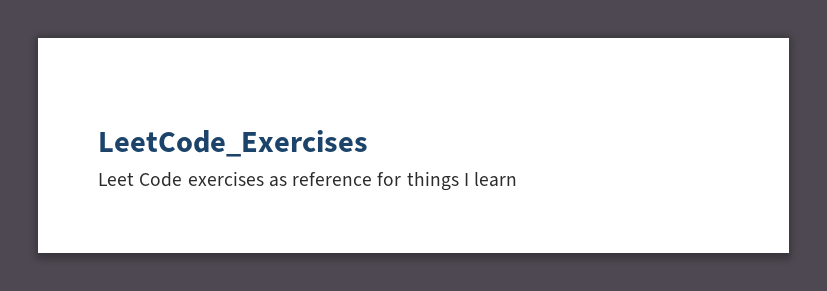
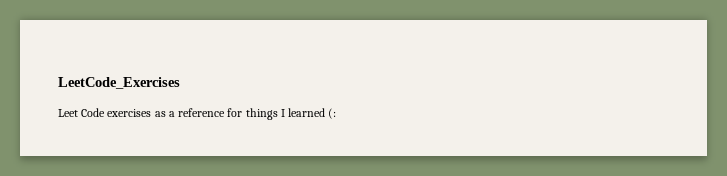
- Leet Code exercises as reference for things I learn
+ Leet Code exercises as a reference for things I learned (:

